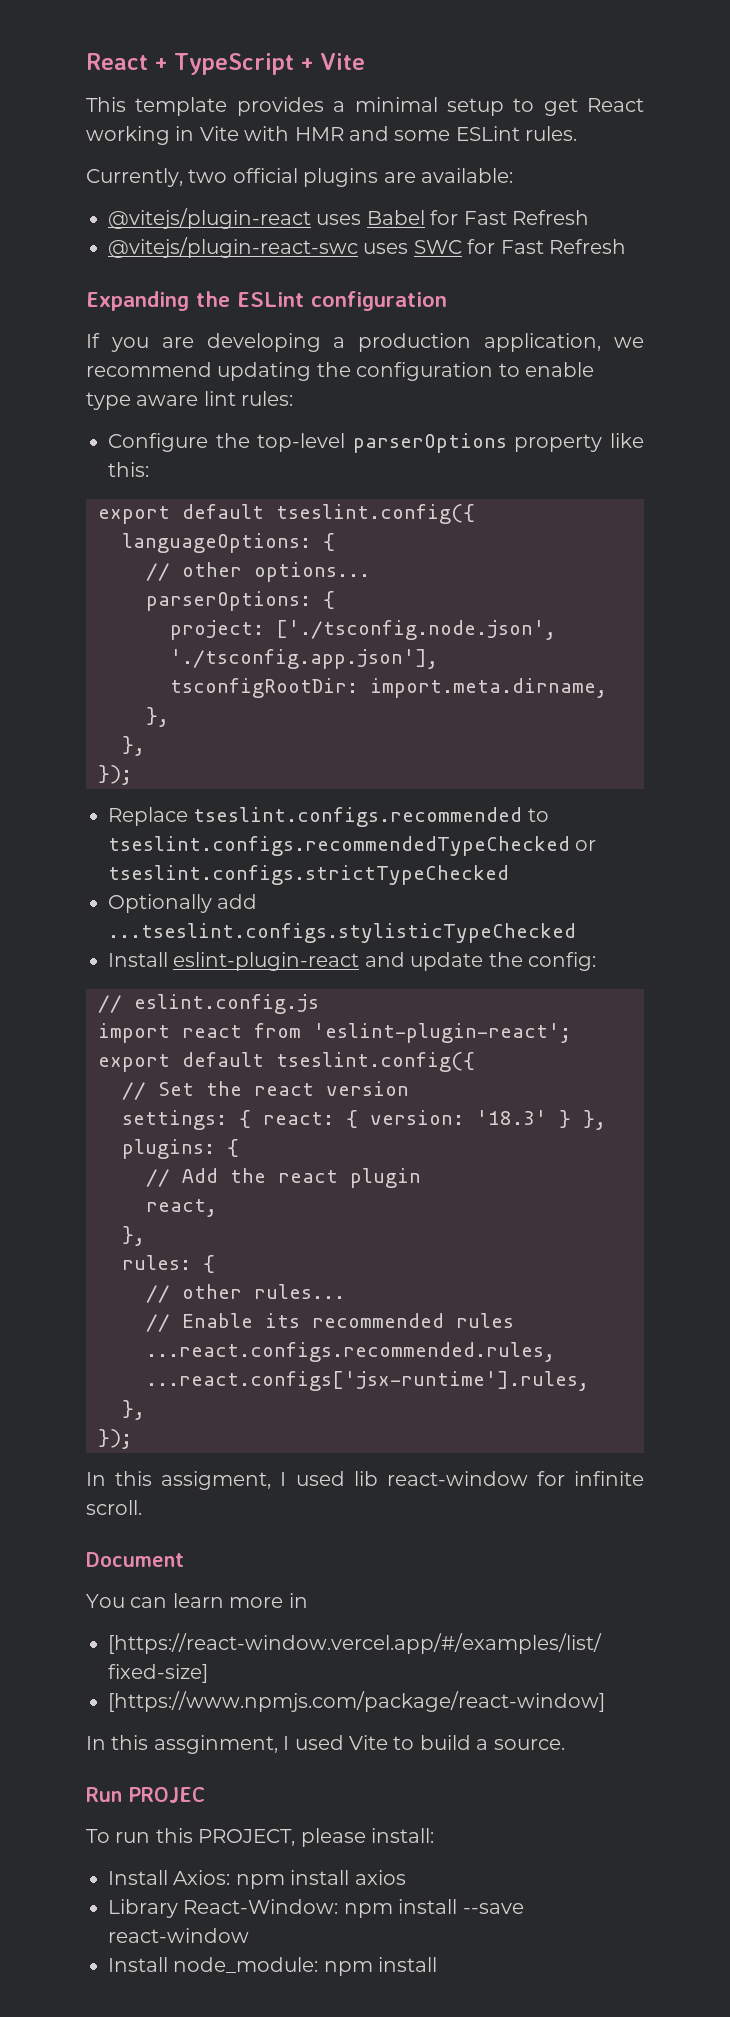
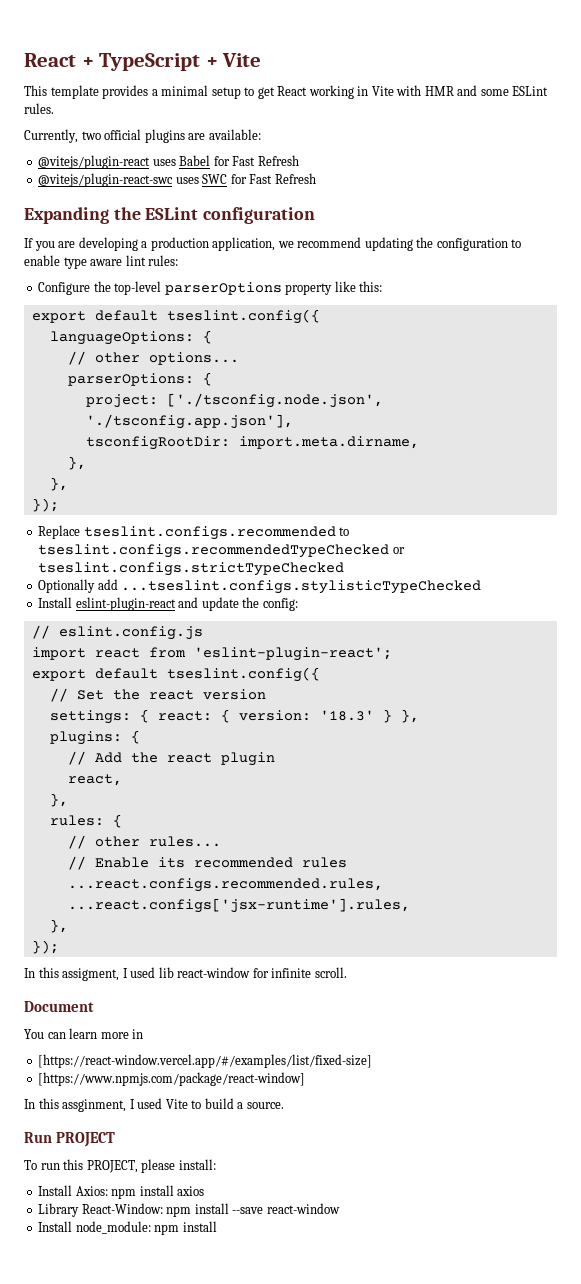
- Run PROJEC
+ Run PROJECT

